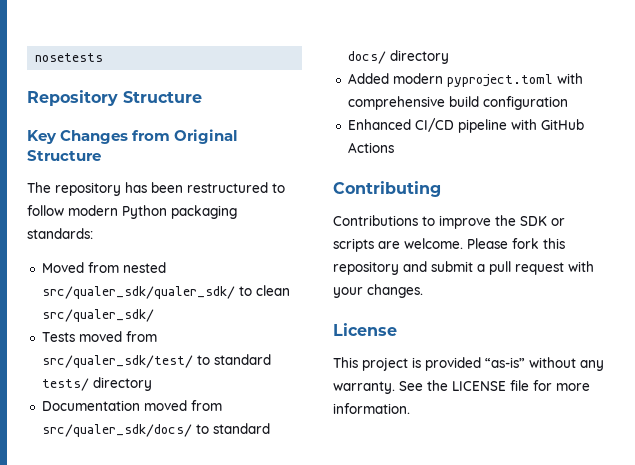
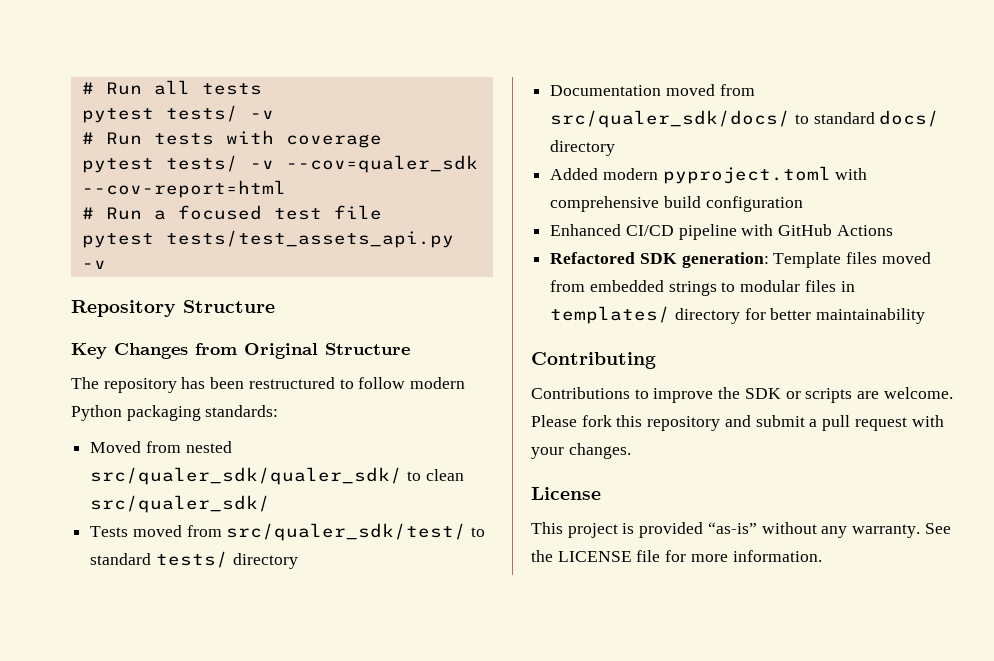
- nosetests
+ # Run all tests
+ pytest tests/ -v
+ # Run tests with coverage
+ pytest tests/ -v --cov=qualer_sdk --cov-report=html
+ # Run a focused test file
+ pytest tests/test_assets_api.py -v
+ Refactored SDK generation: Template files moved from embedded strings to modular files in templates/ directory for better maintainability

